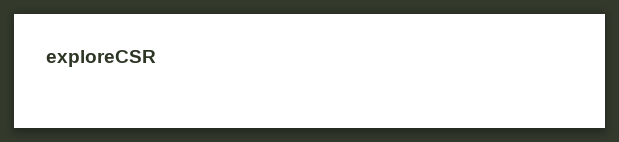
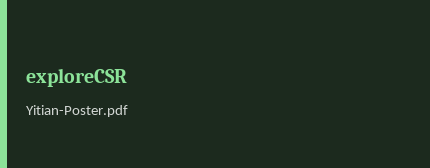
+ Yitian-Poster.pdf

